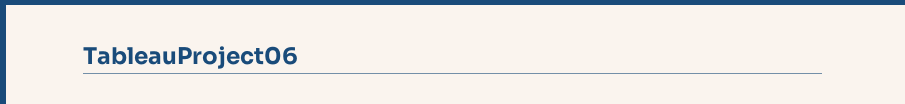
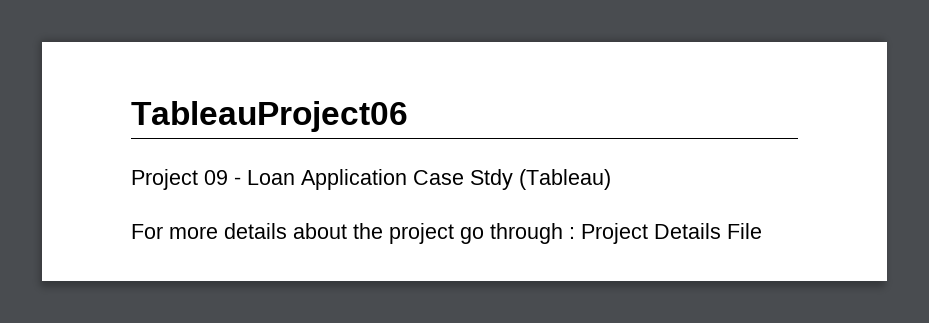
+ Project 09 - Loan Application Case Stdy (Tableau)
+ For more details about the project go through : Project Details File

